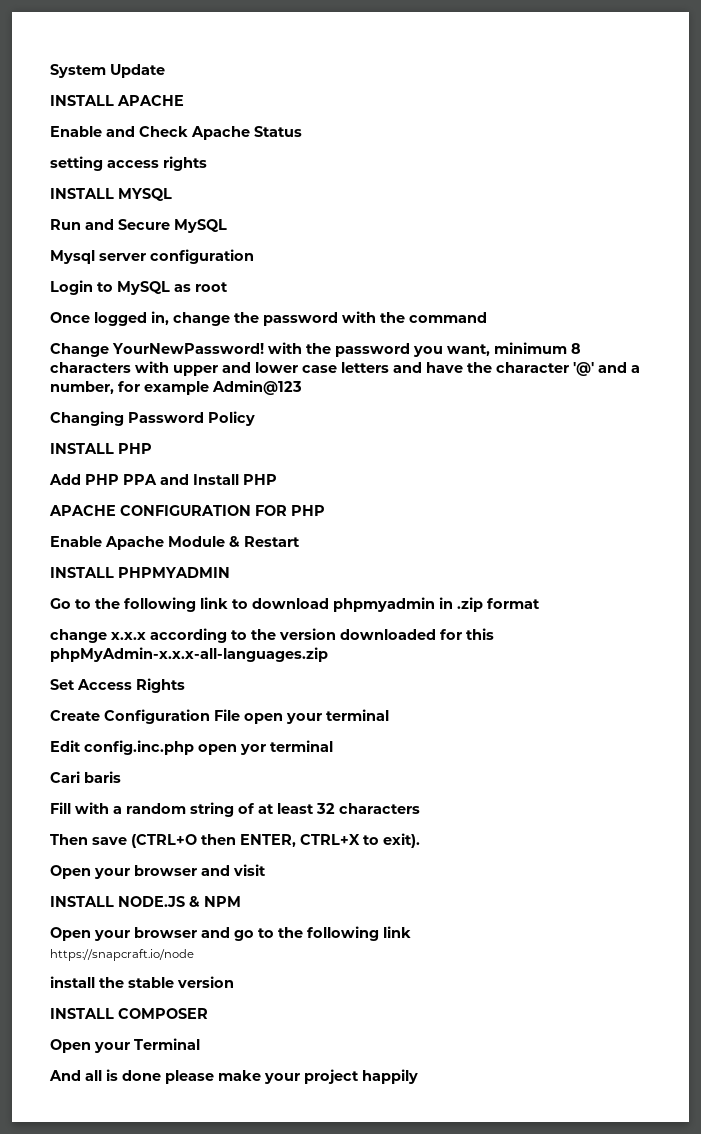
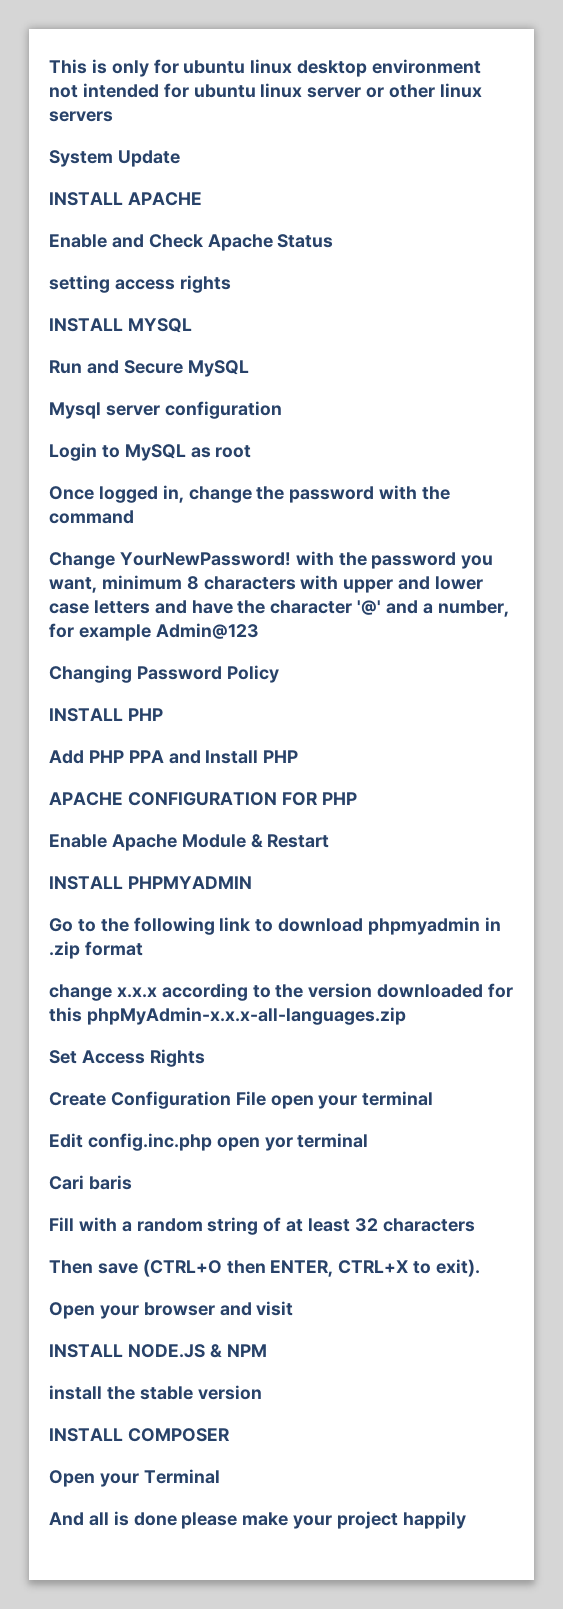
+ This is only for ubuntu linux desktop environment not intended for ubuntu linux server or other linux servers
- Open your browser and go to the following link
- https://snapcraft.io/node

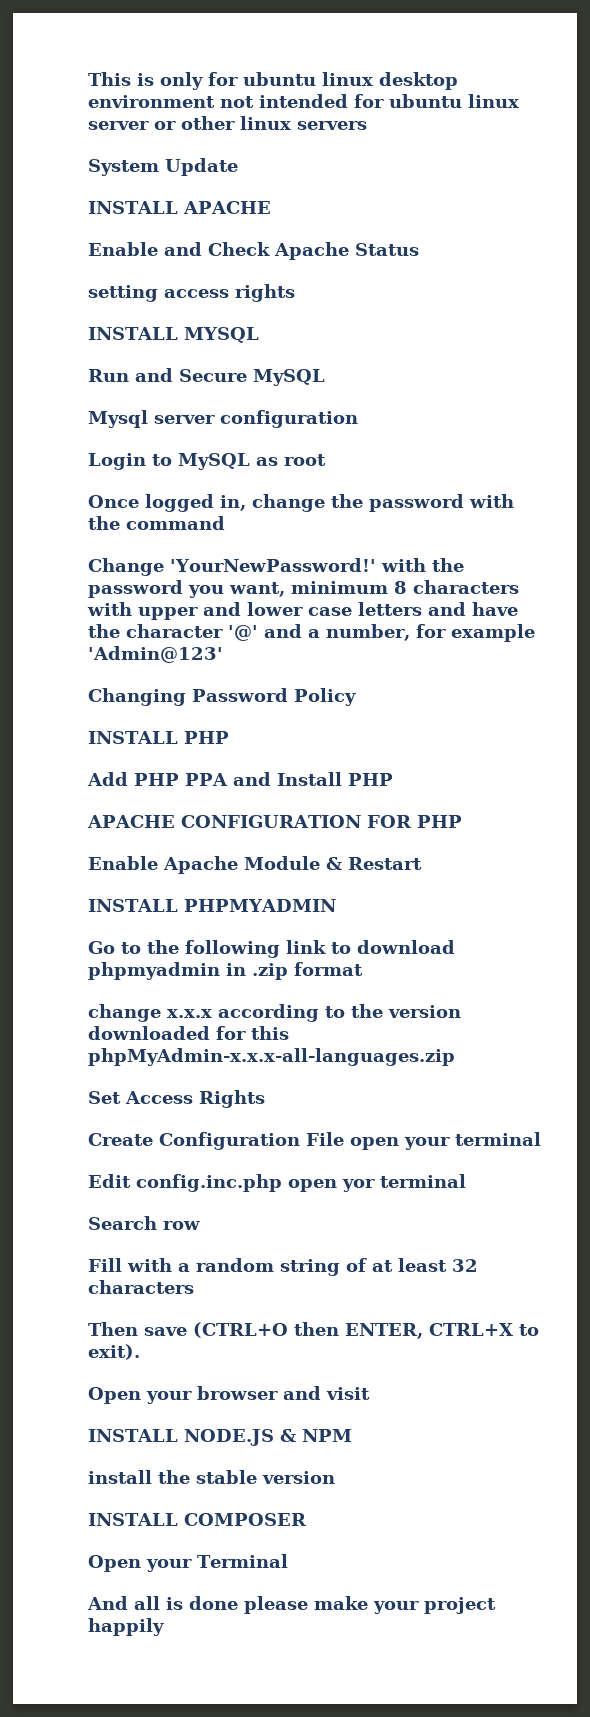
- Change YourNewPassword! with the password you want, minimum 8 characters with upper and lower case letters and have the character '@' and a number, for example Admin@123
+ Change 'YourNewPassword!' with the password you want, minimum 8 characters with upper and lower case letters and have the character '@' and a number, for example 'Admin@123'
- Cari baris
+ Search row

